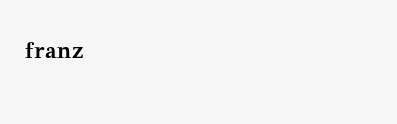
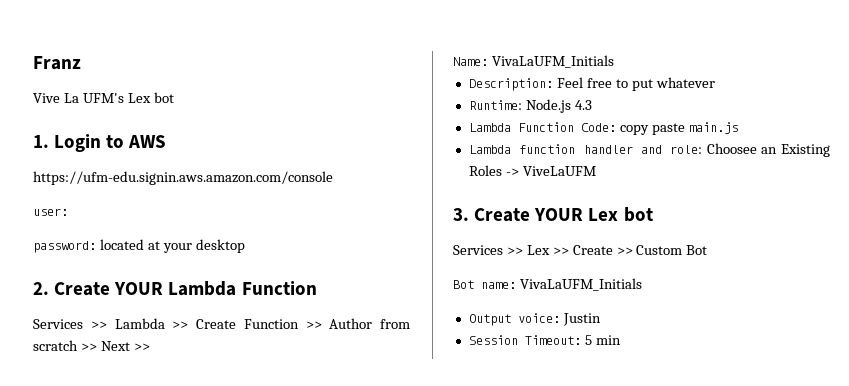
- franz
+ Franz
+ Vive La UFM's Lex bot
+ 1. Login to AWS
+ https://ufm-edu.signin.aws.amazon.com/console
+ user:
+ password: located at your desktop
+ 2. Create YOUR Lambda Function
+ Services >> Lambda >> Create Function >> Author from scratch >> Next >>
+ Name: VivaLaUFM_Initials
+ Description: Feel free to put whatever
+ Runtime: Node.js 4.3
+ Lambda Function Code: copy paste main.js
+ Lambda function handler and role: Choosee an Existing Roles -> ViveLaUFM
+ 3. Create YOUR Lex bot
+ Services >> Lex >> Create >> Custom Bot
+ Bot name: VivaLaUFM_Initials
+ Output voice: Justin
+ Session Timeout: 5 min

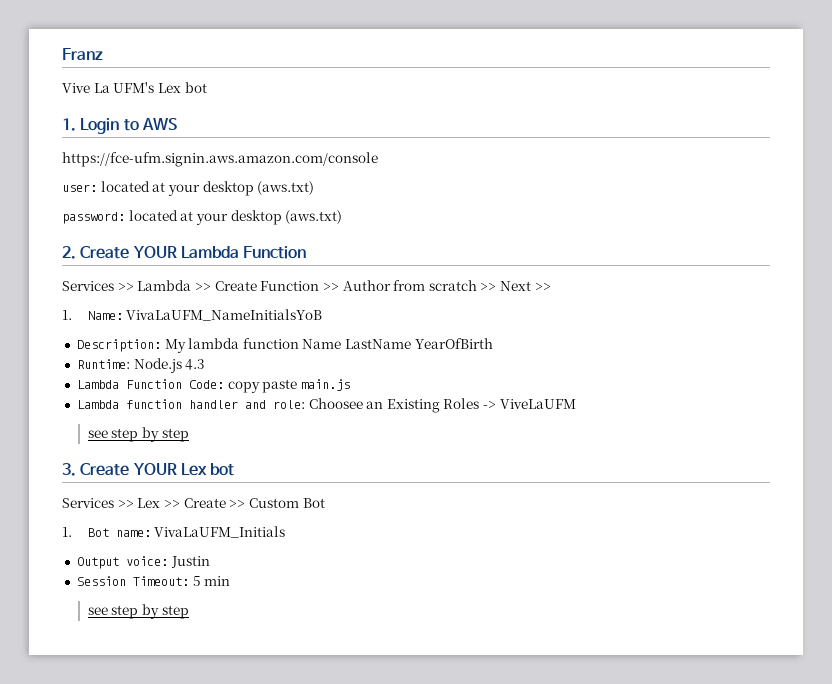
- https://ufm-edu.signin.aws.amazon.com/console
+ https://fce-ufm.signin.aws.amazon.com/console
- user:
+ user: located at your desktop (aws.txt)
- password: located at your desktop
+ password: located at your desktop (aws.txt)
- Name: VivaLaUFM_Initials
- Description: Feel free to put whatever
+ 1. Name: VivaLaUFM_NameInitialsYoB
+ Description: My lambda function Name LastName YearOfBirth
  Lambda function handler and role: Choosee an Existing Roles -> ViveLaUFM
+ see step by step
- Bot name: VivaLaUFM_Initials
+ 1. Bot name: VivaLaUFM_Initials
  Session Timeout: 5 min
+ see step by step

